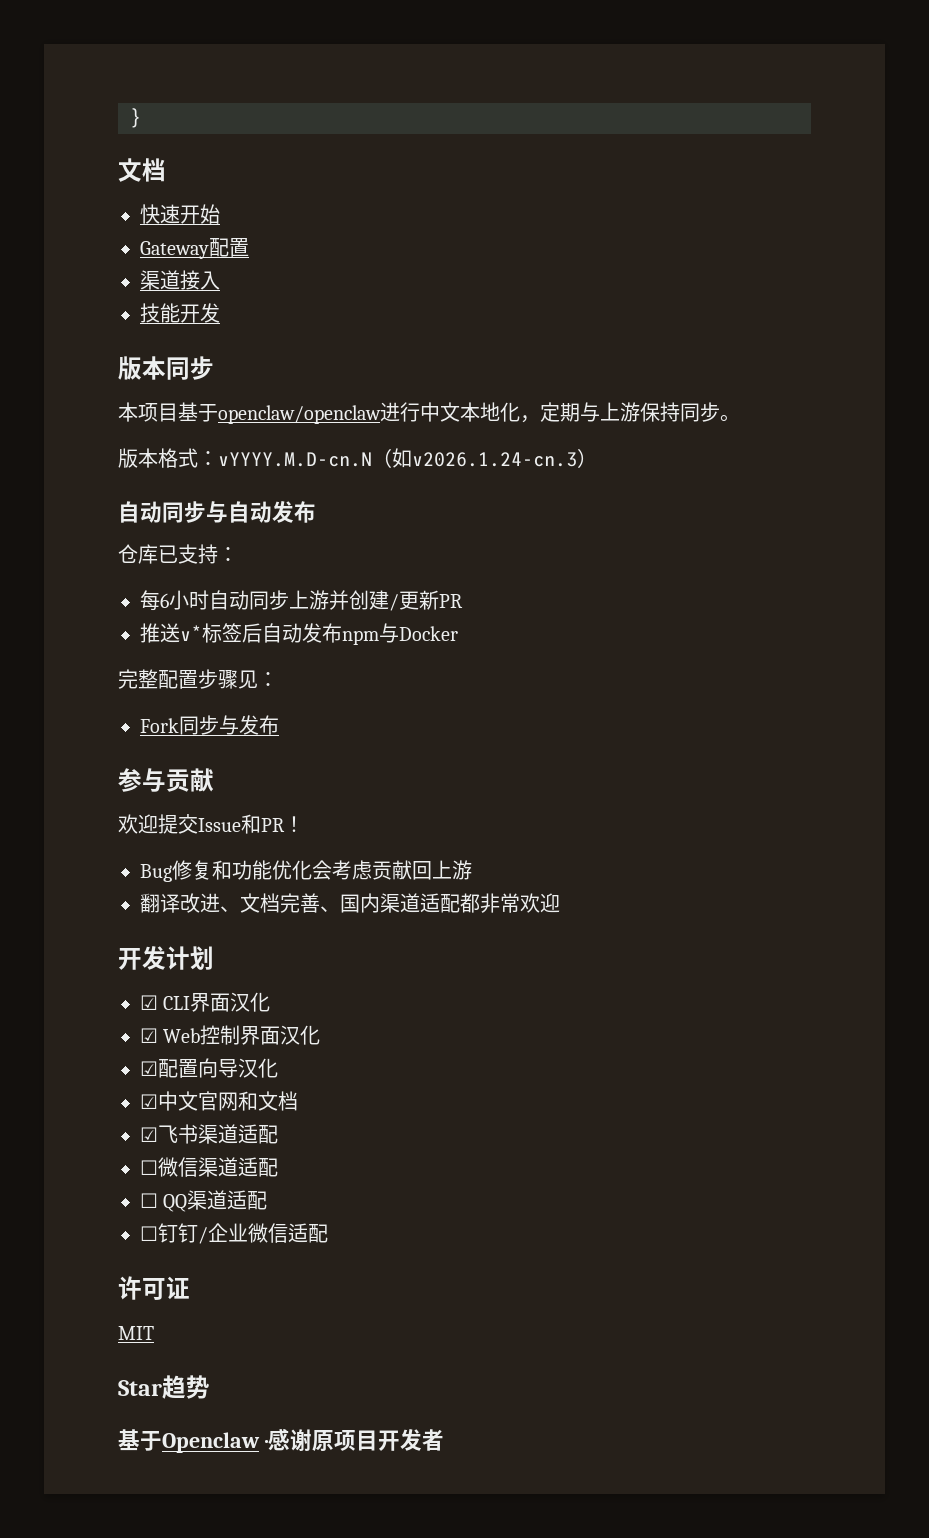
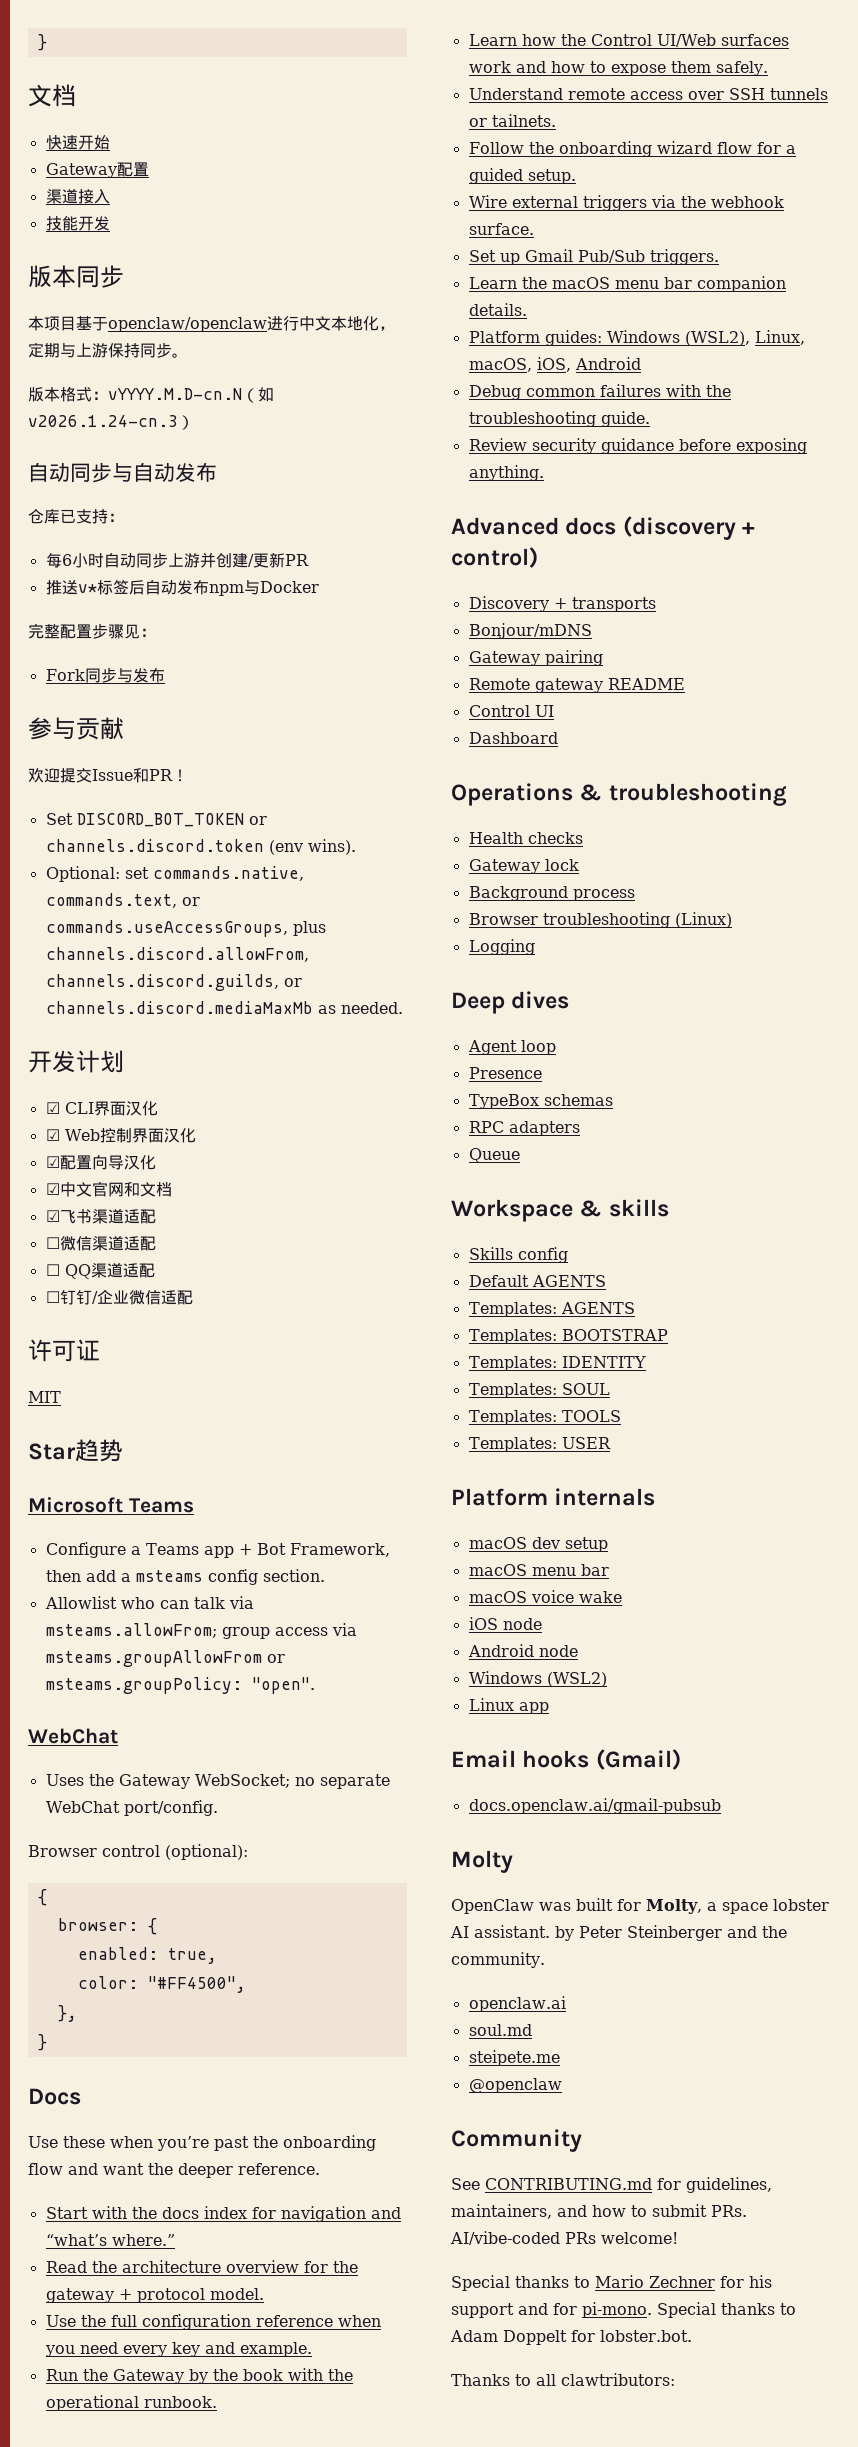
- Bug修复和功能优化会考虑贡献回上游
- 翻译改进、文档完善、国内渠道适配都非常欢迎
+ Set DISCORD_BOT_TOKEN or channels.discord.token (env wins).
+ Optional: set commands.native, commands.text, or commands.useAccessGroups, plus channels.discord.allowFrom, channels.discord.guilds, or channels.discord.mediaMaxMb as needed.
- 基于Openclaw ·感谢原项目开发者
+ Microsoft Teams
+ Configure a Teams app + Bot Framework, then add a msteams config section.
+ Allowlist who can talk via msteams.allowFrom; group access via msteams.groupAllowFrom or msteams.groupPolicy: "open".
+ WebChat
+ Uses the Gateway WebSocket; no separate WebChat port/config.
+ Browser control (optional):
+ {
+ browser: {
+ enabled: true,
+ color: "#FF4500",
+ },
+ }
+ Docs
+ Use these when you’re past the onboarding flow and want the deeper reference.
+ Start with the docs index for navigation and “what’s where.”
+ Read the architecture overview for the gateway + protocol model.
+ Use the full configuration reference when you need every key and example.
+ Run the Gateway by the book with the operational runbook.
+ Learn how the Control UI/Web surfaces work and how to expose them safely.
+ Understand remote access over SSH tunnels or tailnets.
+ Follow the onboarding wizard flow for a guided setup.
+ Wire external triggers via the webhook surface.
+ Set up Gmail Pub/Sub triggers.
+ Learn the macOS menu bar companion details.
+ Platform guides: Windows (WSL2), Linux, macOS, iOS, Android
+ Debug common failures with the troubleshooting guide.
+ Review security guidance before exposing anything.
+ Advanced docs (discovery + control)
+ Discovery + transports
+ Bonjour/mDNS
+ Gateway pairing
+ Remote gateway README
+ Control UI
+ Dashboard
+ Operations & troubleshooting
+ Health checks
+ Gateway lock
+ Background process
+ Browser troubleshooting (Linux)
+ Logging
+ Deep dives
+ Agent loop
+ Presence
+ TypeBox schemas
+ RPC adapters
+ Queue
+ Workspace & skills
+ Skills config
+ Default AGENTS
+ Templates: AGENTS
+ Templates: BOOTSTRAP
+ Templates: IDENTITY
+ Templates: SOUL
+ Templates: TOOLS
+ Templates: USER
+ Platform internals
+ macOS dev setup
+ macOS menu bar
+ macOS voice wake
+ iOS node
+ Android node
+ Windows (WSL2)
+ Linux app
+ Email hooks (Gmail)
+ docs.openclaw.ai/gmail-pubsub
+ Molty
+ OpenClaw was built for Molty, a space lobster AI assistant. by Peter Steinberger and the community.
+ openclaw.ai
+ soul.md
+ steipete.me
+ @openclaw
+ Community
+ See CONTRIBUTING.md for guidelines, maintainers, and how to submit PRs. AI/vibe-coded PRs welcome!
+ Special thanks to Mario Zechner for his support and for pi-mono. Special thanks to Adam Doppelt for lobster.bot.
+ Thanks to all clawtributors:

